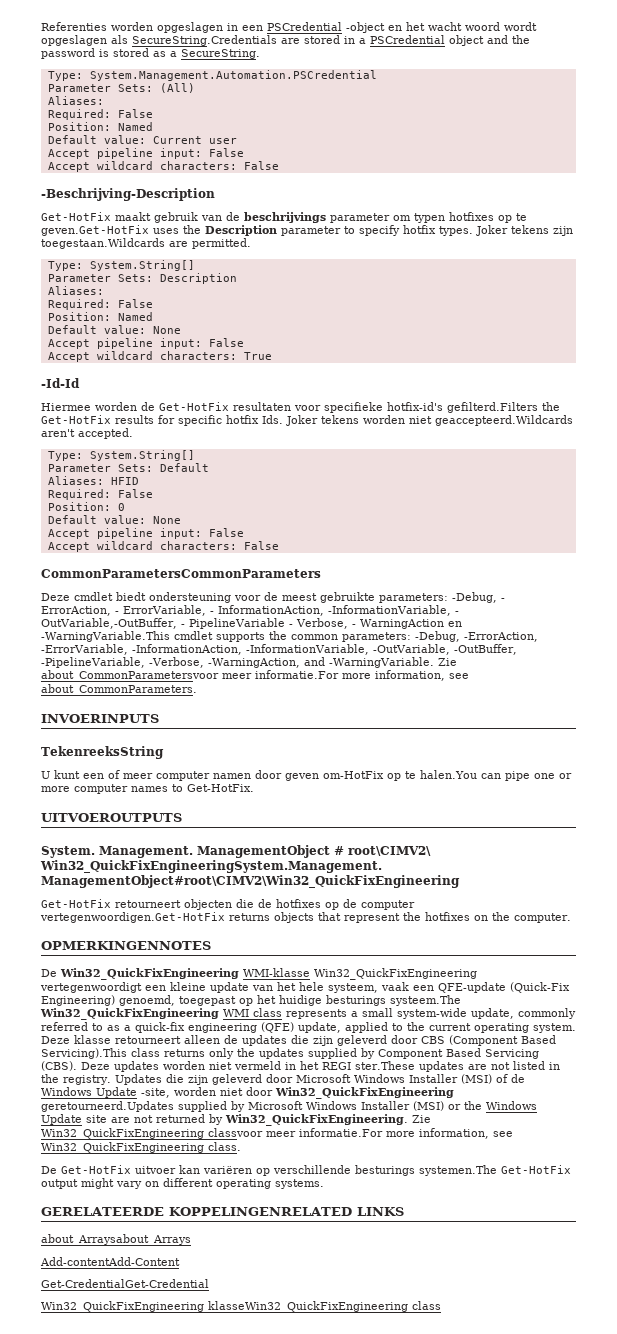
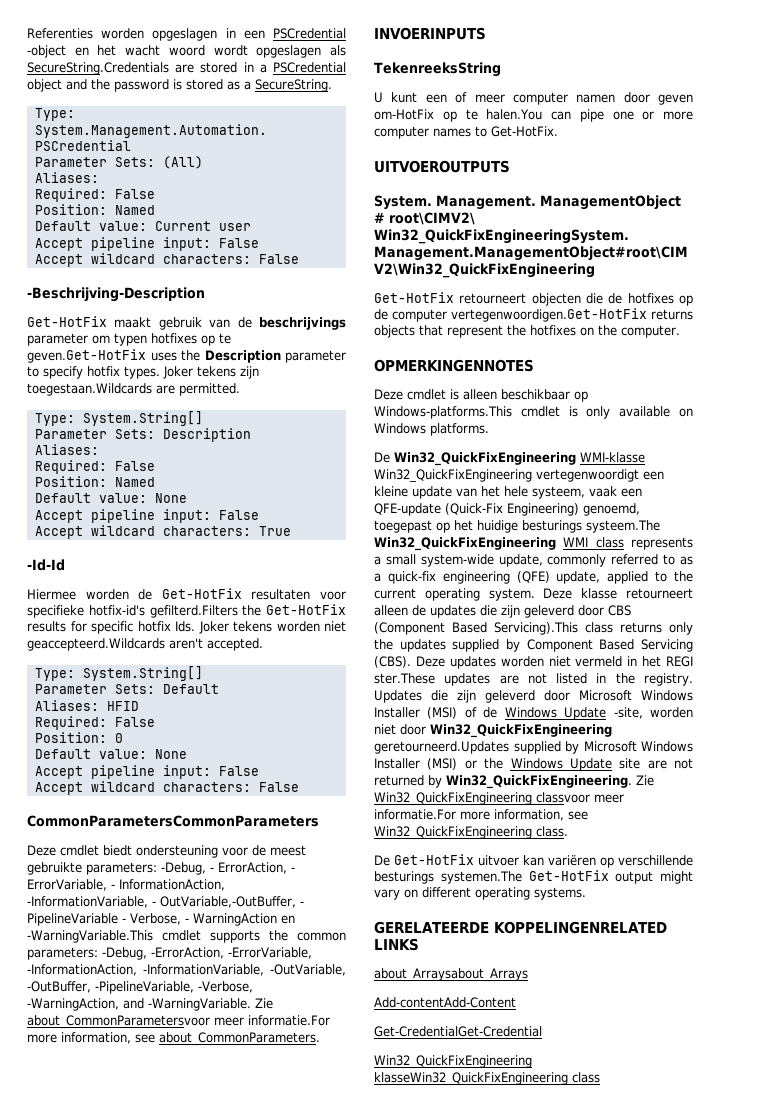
+ Deze cmdlet is alleen beschikbaar op Windows-platforms.This cmdlet is only available on Windows platforms.

